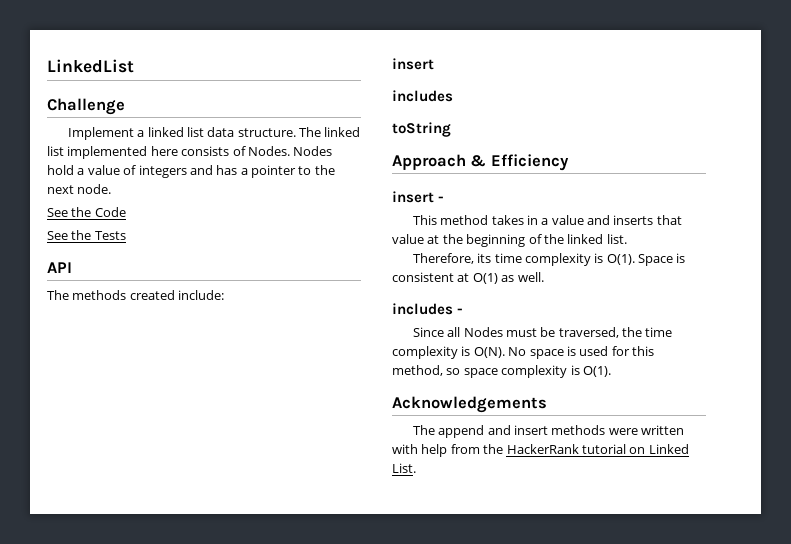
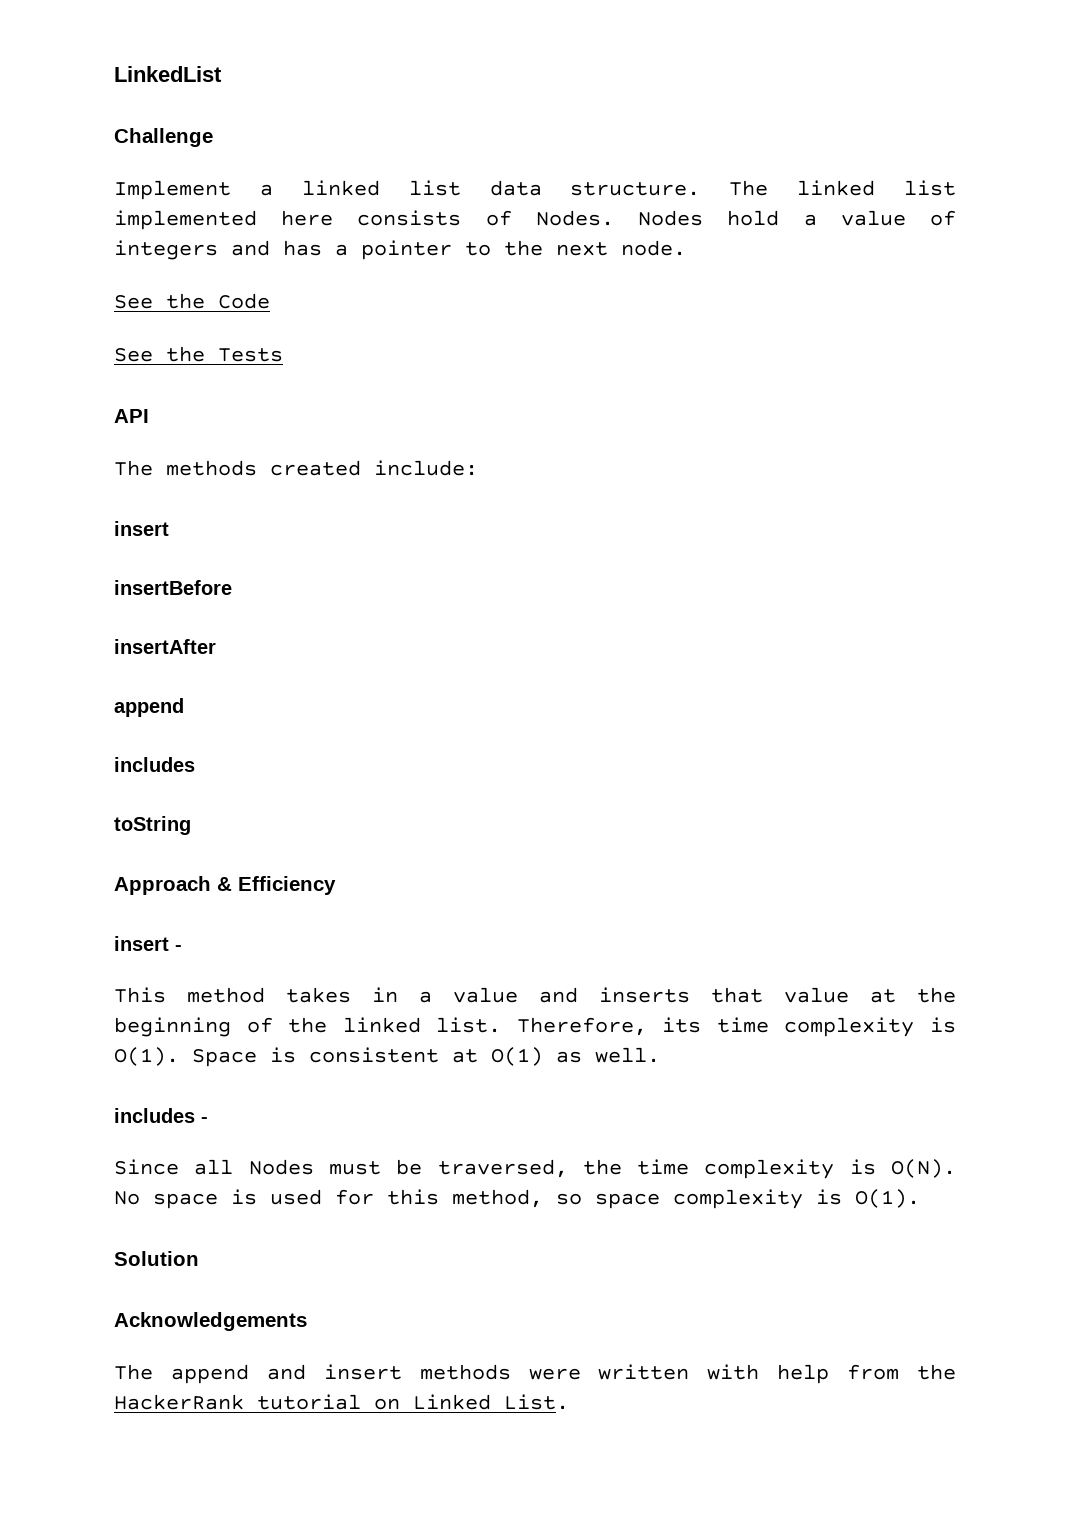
+ insertBefore
+ insertAfter
+ append
- This method takes in a value and inserts that value at the beginning of the linked list.
- Therefore, its time complexity is O(1).
+ This method takes in a value and inserts that value at the beginning of the linked list. Therefore, its time complexity is O(1).
+ Solution

